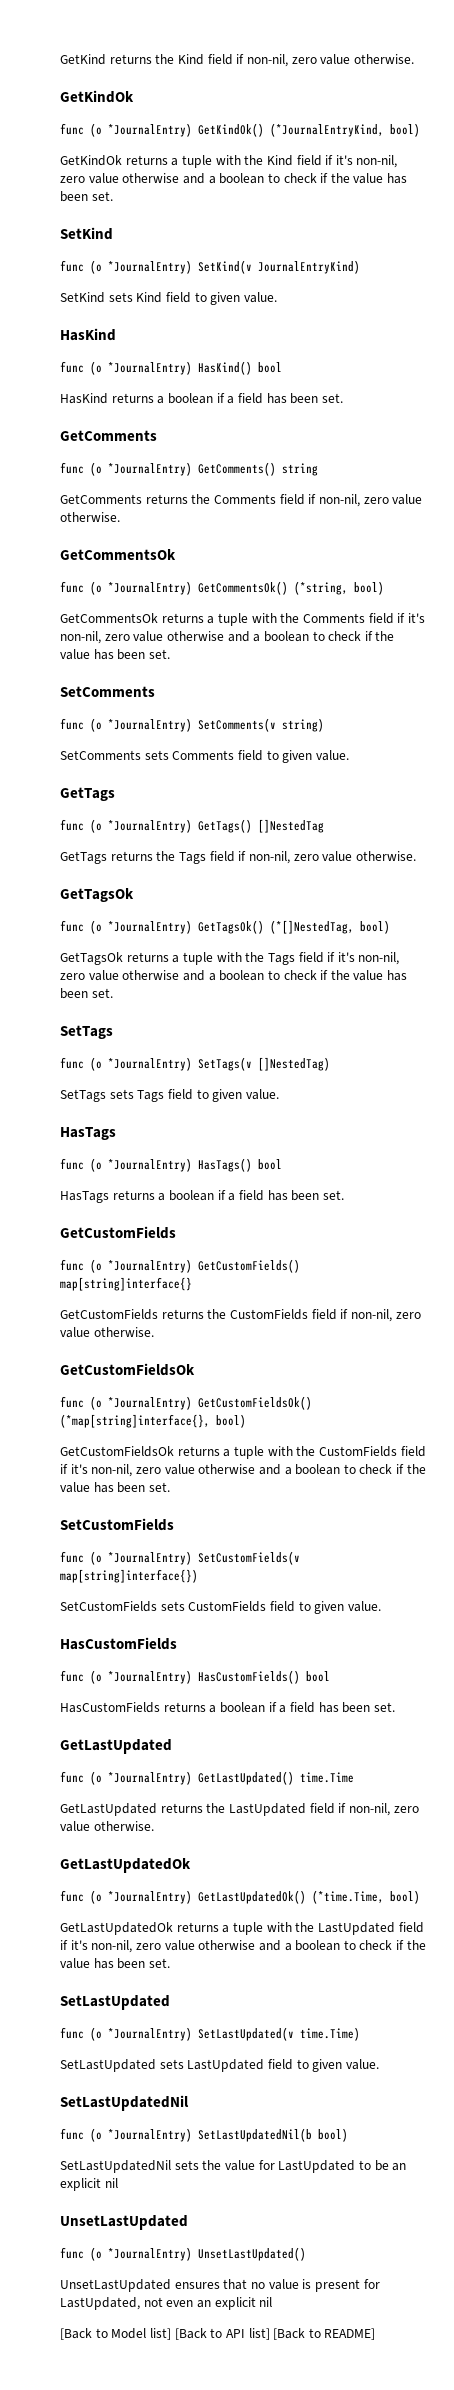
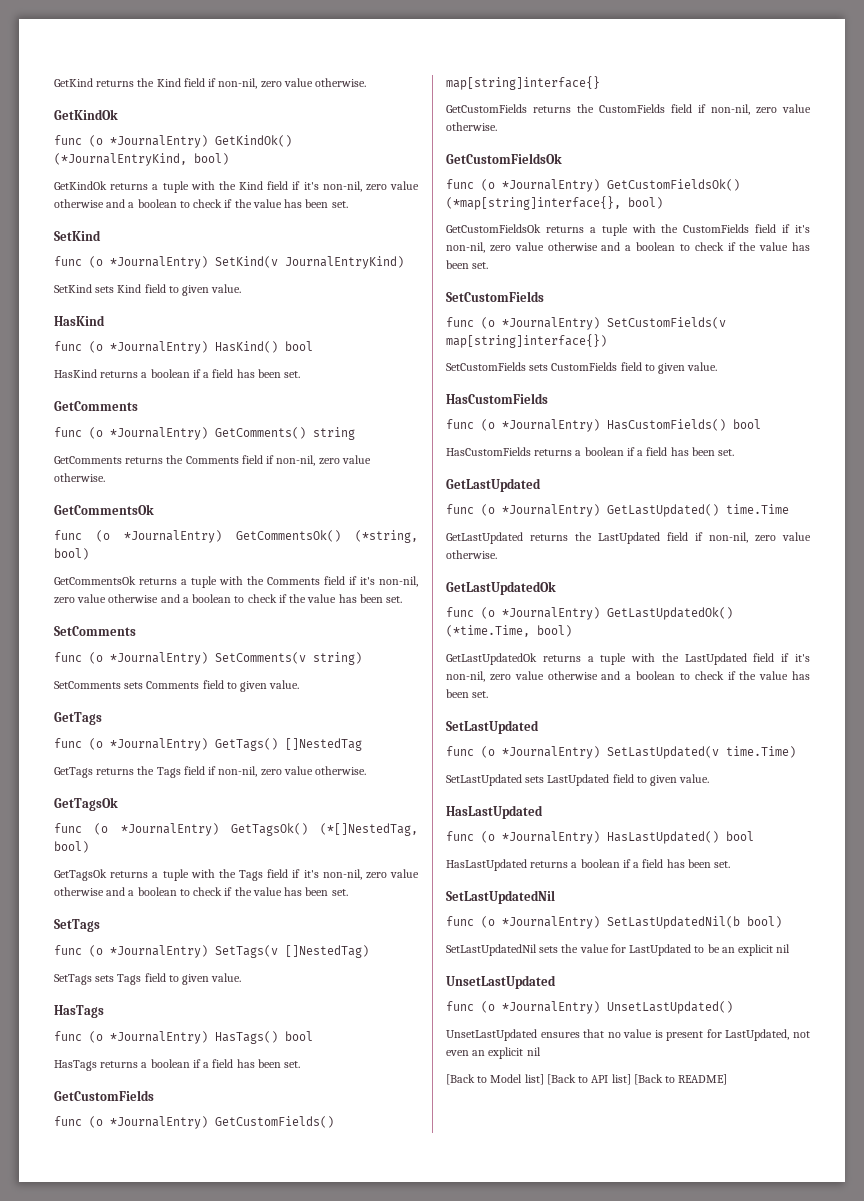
  SetLastUpdated sets LastUpdated field to given value.
+ HasLastUpdated
+ func (o *JournalEntry) HasLastUpdated() bool
+ HasLastUpdated returns a boolean if a field has been set.

